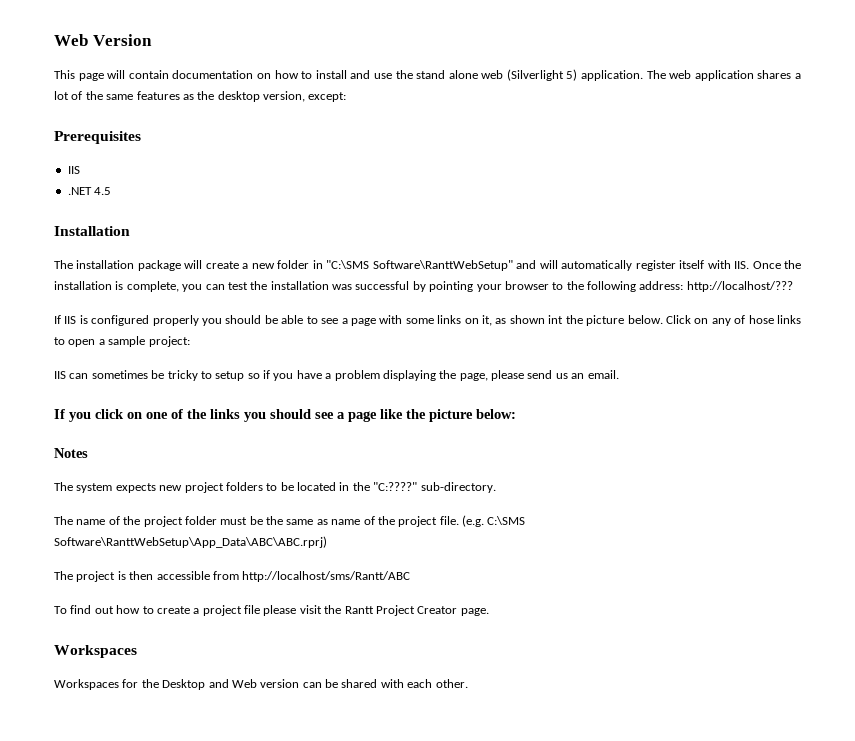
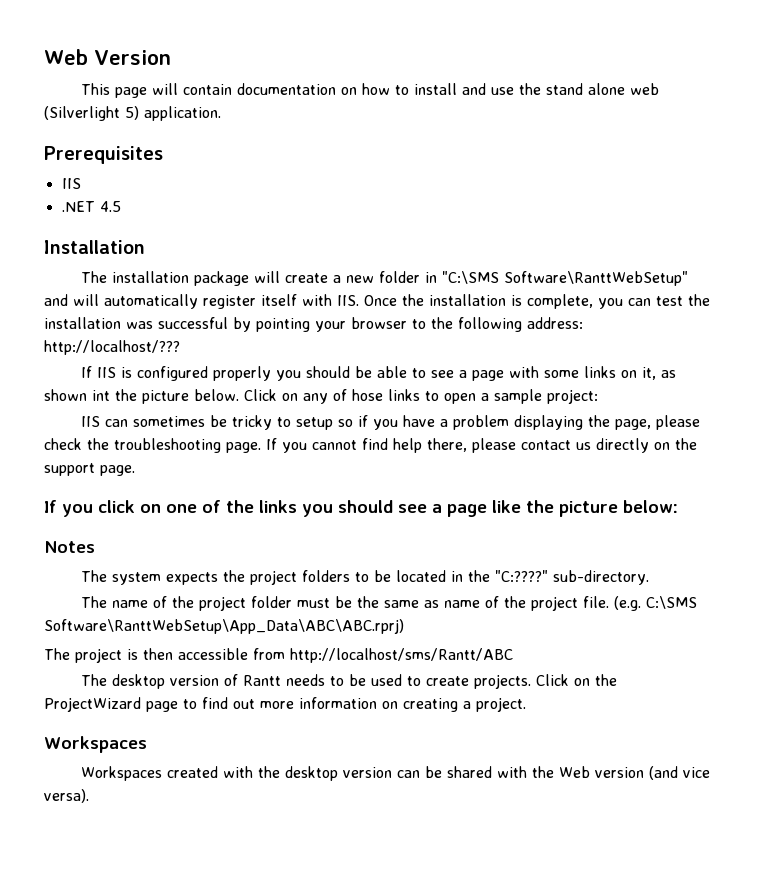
- The web application shares a lot of the same features as the desktop version, except:
- IIS can sometimes be tricky to setup so if you have a problem displaying the page, please send us an email.
+ IIS can sometimes be tricky to setup so if you have a problem displaying the page, please check the troubleshooting page. If you cannot find help there, please contact us directly on the support page.
- The system expects new project folders to be located in the "C:????" sub-directory.
+ The system expects the project folders to be located in the "C:????" sub-directory.
- To find out how to create a project file please visit the Rantt Project Creator page.
+ The desktop version of Rantt needs to be used to create projects. Click on the ProjectWizard page to find out more information on creating a project.
  Workspaces
- Workspaces for the Desktop and Web version can be shared with each other.
+ Workspaces created with the desktop version can be shared with the Web version (and vice versa).

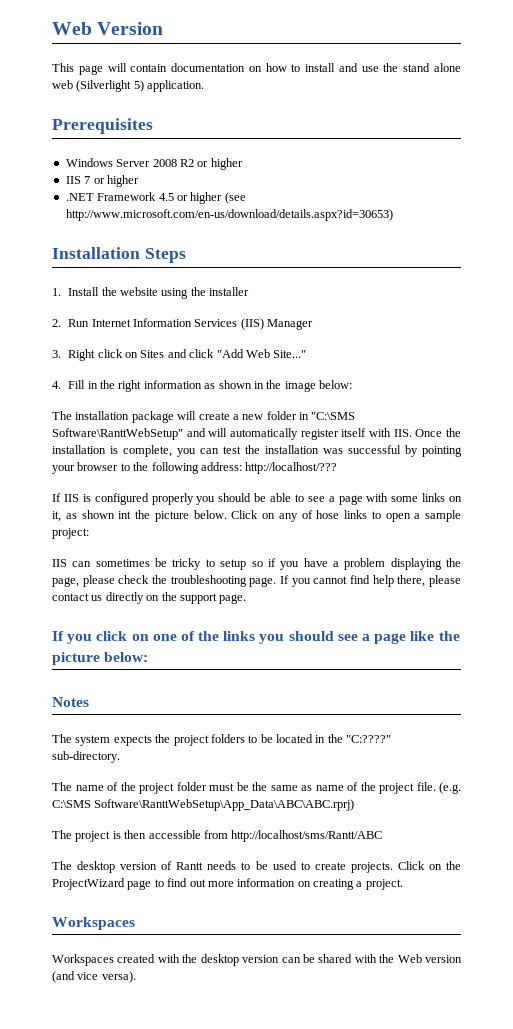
  Prerequisites
- IIS
+ Windows Server 2008 R2 or higher
+ IIS 7 or higher
- .NET 4.5
- Installation
+ .NET Framework 4.5 or higher (see http://www.microsoft.com/en-us/download/details.aspx?id=30653)
+ Installation Steps
+ 1. Install the website using the installer
+ 2. Run Internet Information Services (IIS) Manager
+ 3. Right click on Sites and click "Add Web Site..."
+ 4. Fill in the right information as shown in the image below:

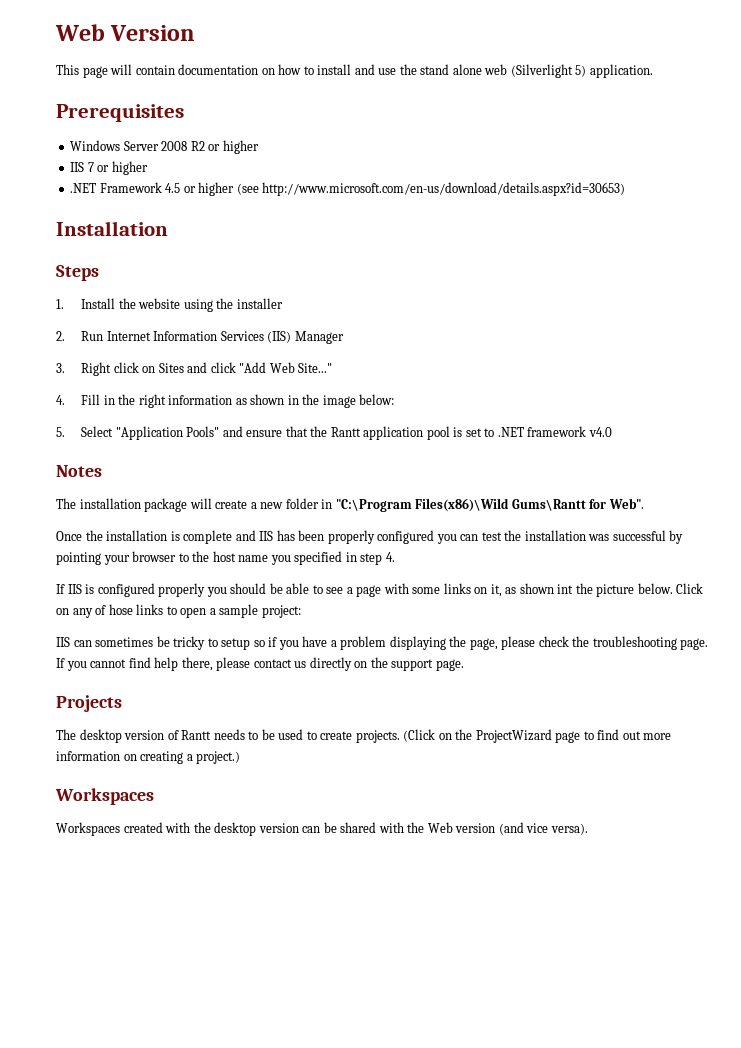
- Installation Steps
+ Installation
+ Steps
+ 5. Select "Application Pools" and ensure that the Rantt application pool is set to .NET framework v4.0
+ Notes
- The installation package will create a new folder in "C:\SMS Software\RanttWebSetup" and will automatically register itself with IIS. Once the installation is complete, you can test the installation was successful by pointing your browser to the following address: http://localhost/???
+ The installation package will create a new folder in "C:\Program Files(x86)\Wild Gums\Rantt for Web".
+ Once the installation is complete and IIS has been properly configured you can test the installation was successful by pointing your browser to the host name you specified in step 4.
- If you click on one of the links you should see a page like the picture below:
- Notes
- The system expects the project folders to be located in the "C:????" sub-directory.
- The name of the project folder must be the same as name of the project file. (e.g. C:\SMS Software\RanttWebSetup\App_Data\ABC\ABC.rprj)
- The project is then accessible from http://localhost/sms/Rantt/ABC
+ Projects
- Click on the ProjectWizard page to find out more information on creating a project.
+ (Click on the ProjectWizard page to find out more information on creating a project.)

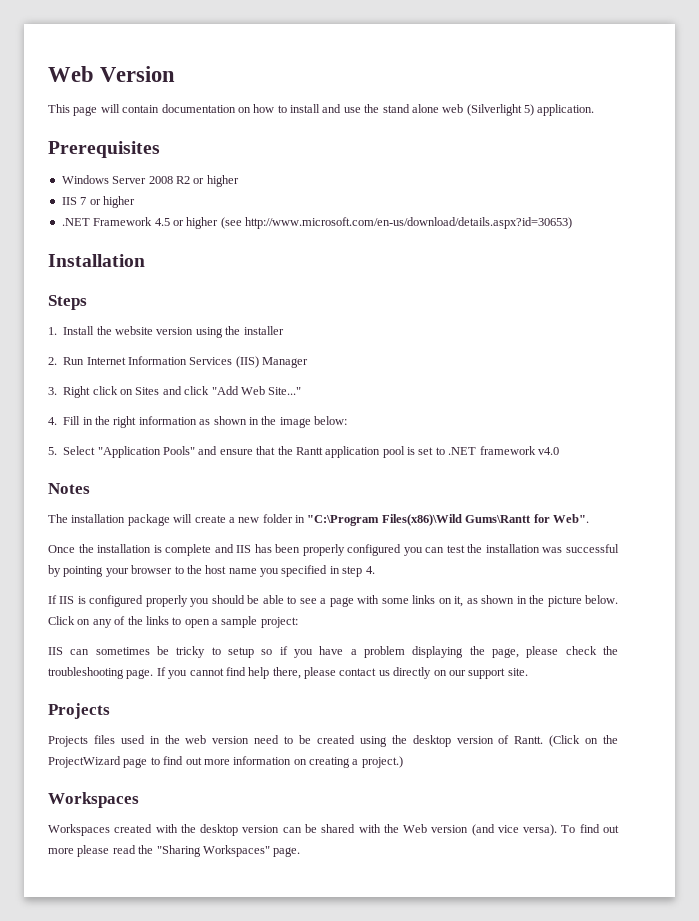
- 1. Install the website using the installer
+ 1. Install the website version using the installer
- If IIS is configured properly you should be able to see a page with some links on it, as shown int the picture below.
+ If IIS is configured properly you should be able to see a page with some links on it, as shown in the picture below.
- Click on any of hose links to open a sample project:
+ Click on any of the links to open a sample project:
- If you cannot find help there, please contact us directly on the support page.
+ If you cannot find help there, please contact us directly on our support site.
  Projects
- The desktop version of Rantt needs to be used to create projects.
+ Projects files used in the web version need to be created using the desktop version of Rantt.
+ To find out more please read the "Sharing Workspaces" page.

